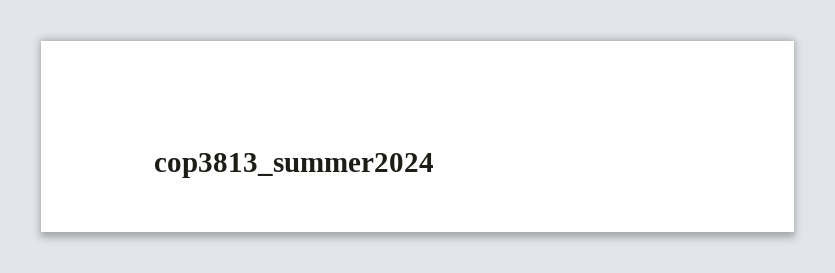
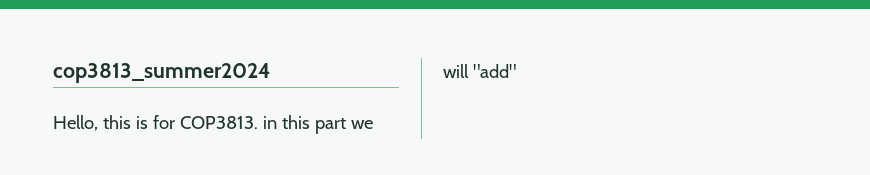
+ Hello, this is for COP3813. in this part we will "add"

